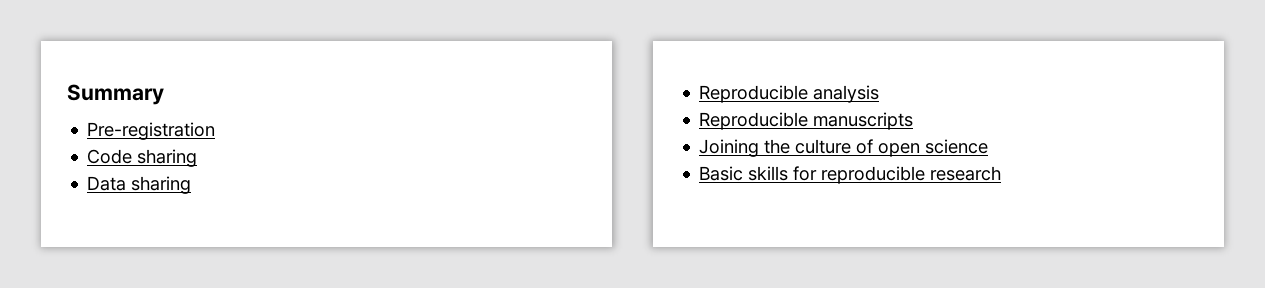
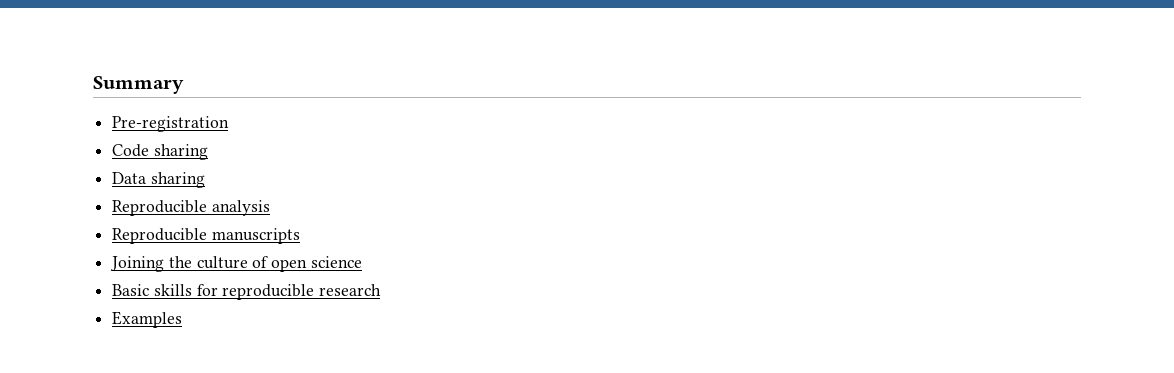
+ Examples

